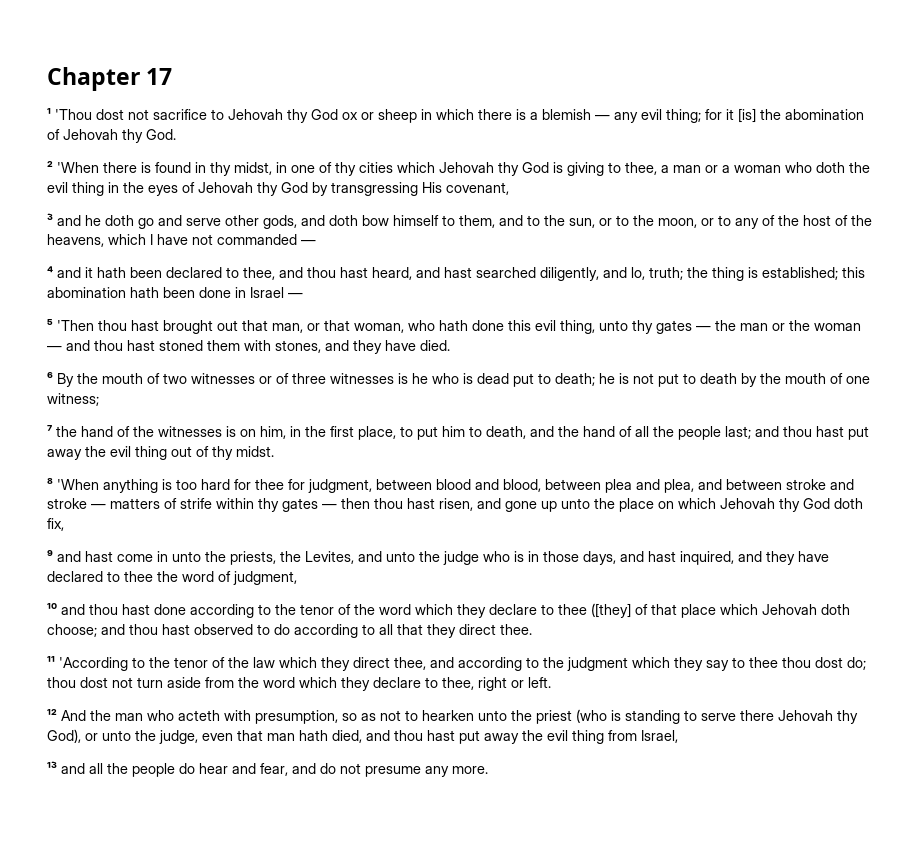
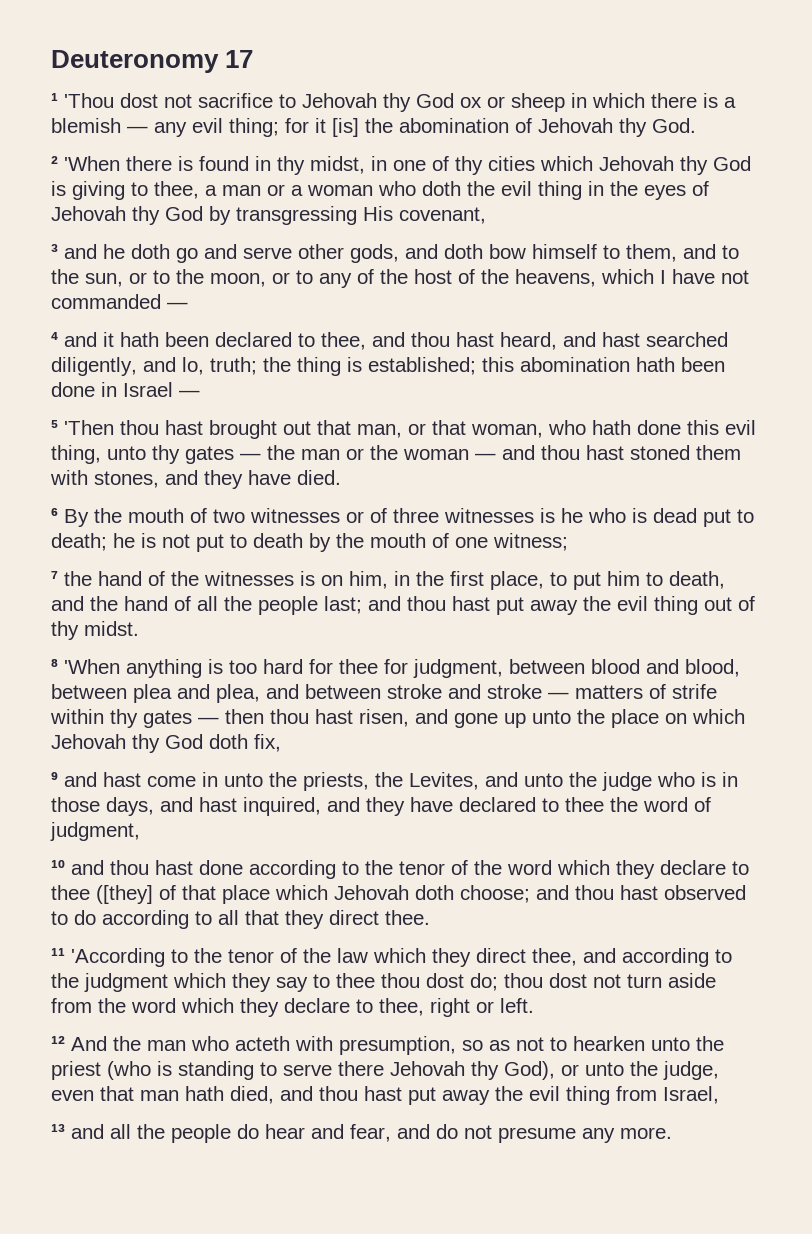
- Chapter 17
+ Deuteronomy 17

